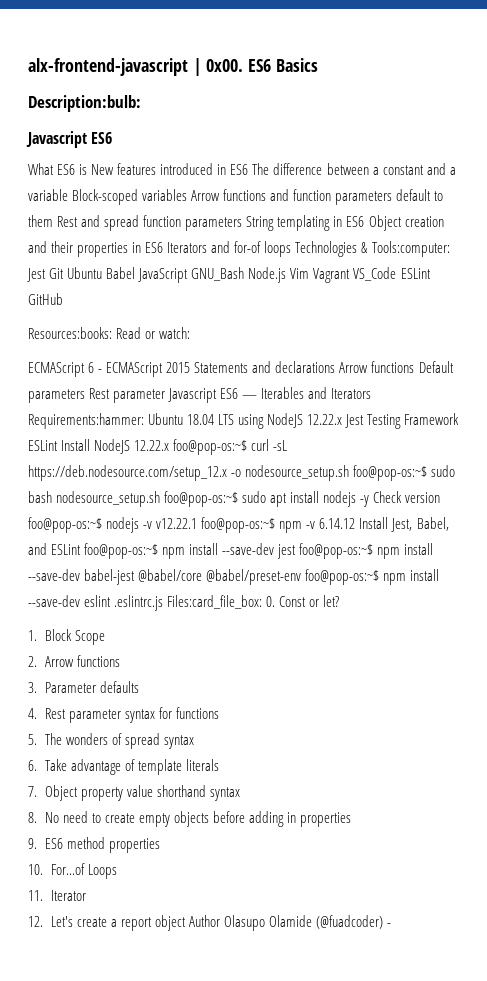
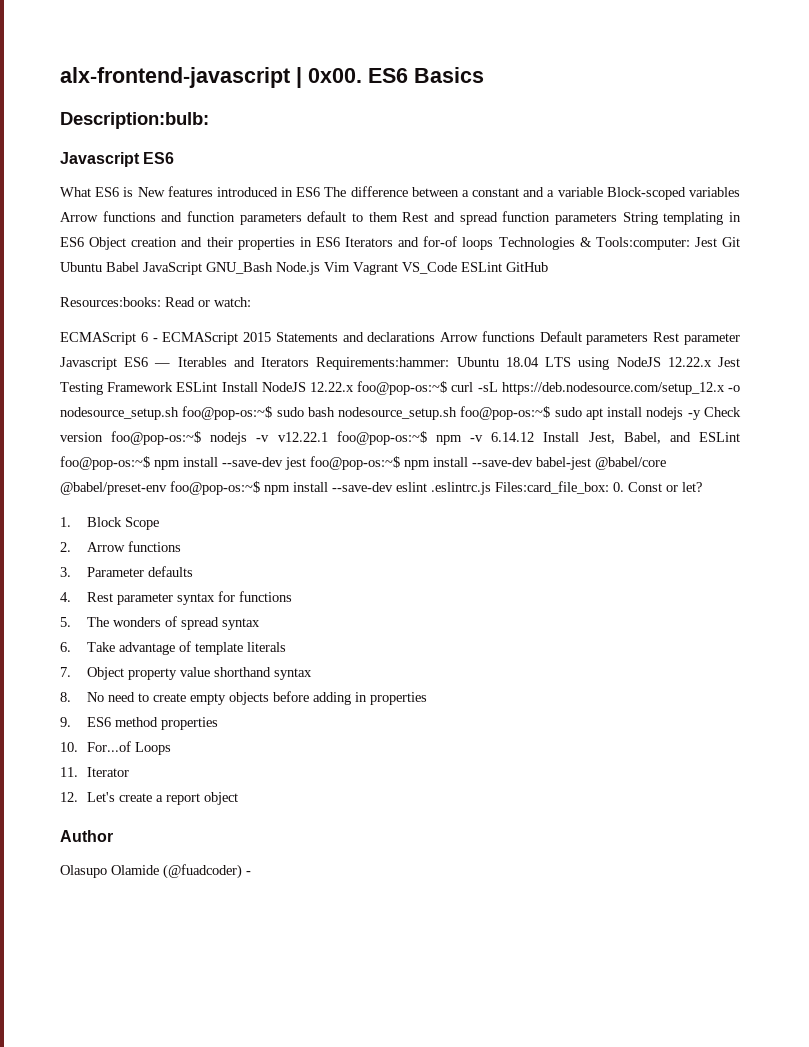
- 12. Let's create a report object Author Olasupo Olamide (@fuadcoder) -
+ 12. Let's create a report object
+ Author
+ Olasupo Olamide (@fuadcoder) -

